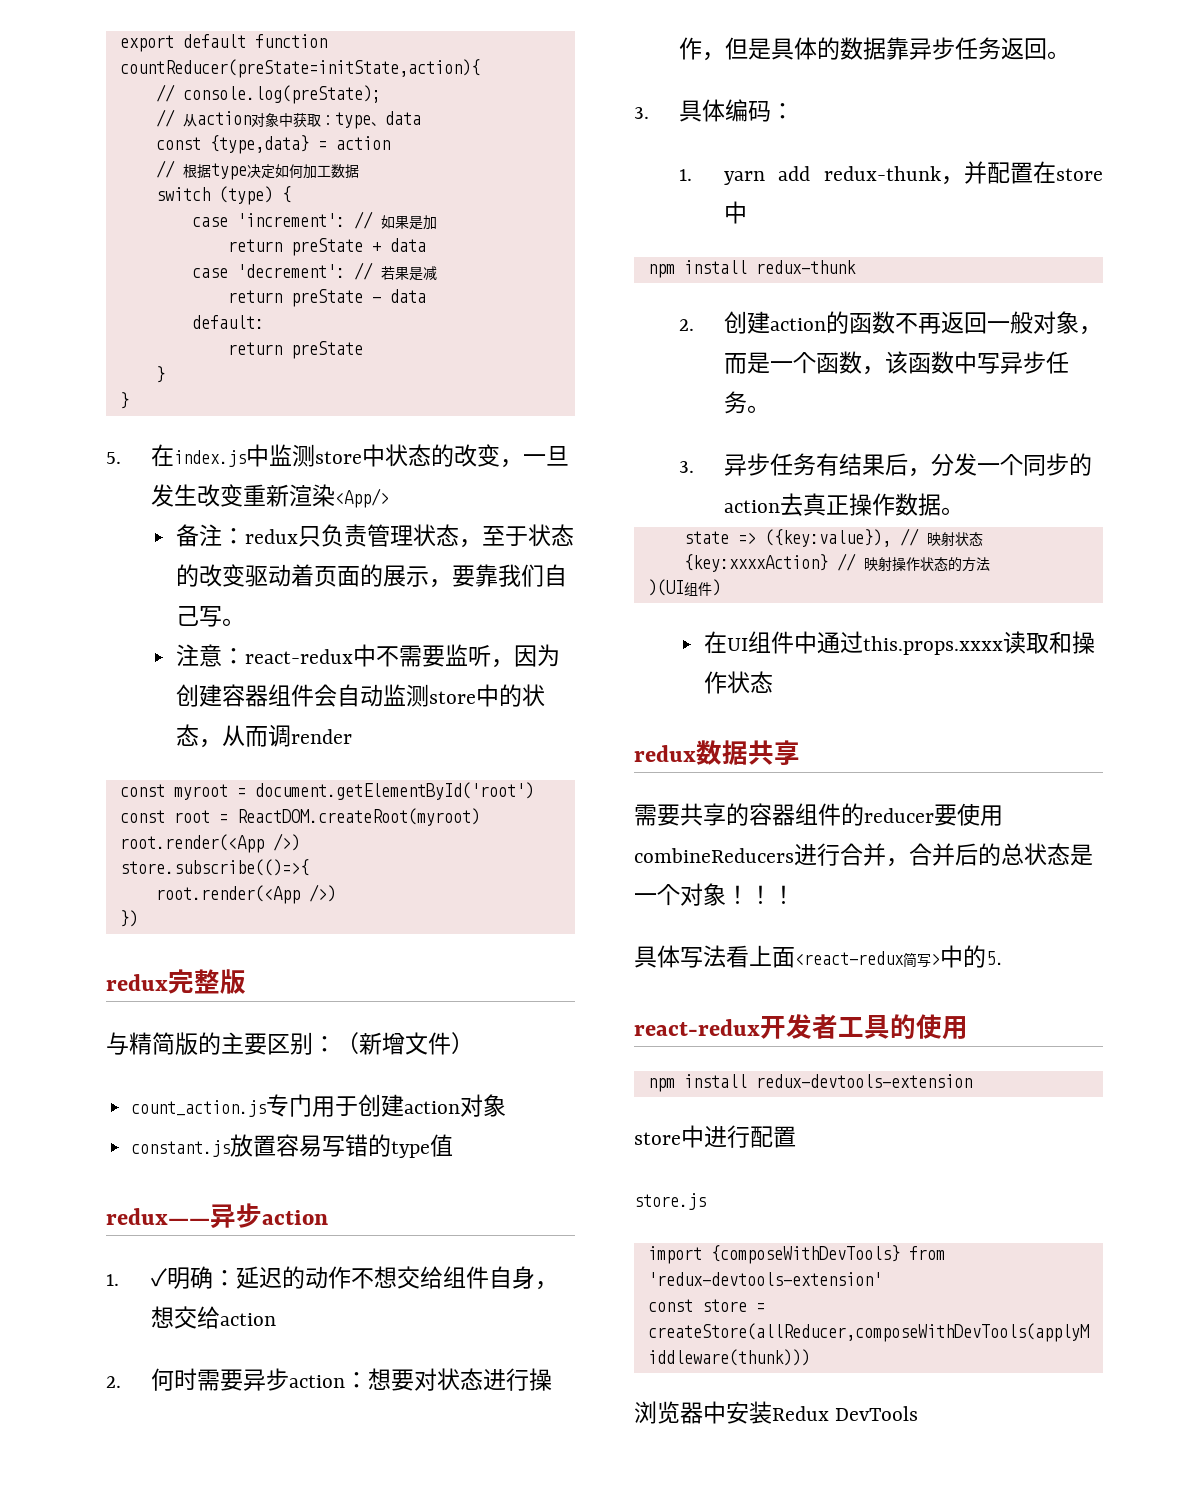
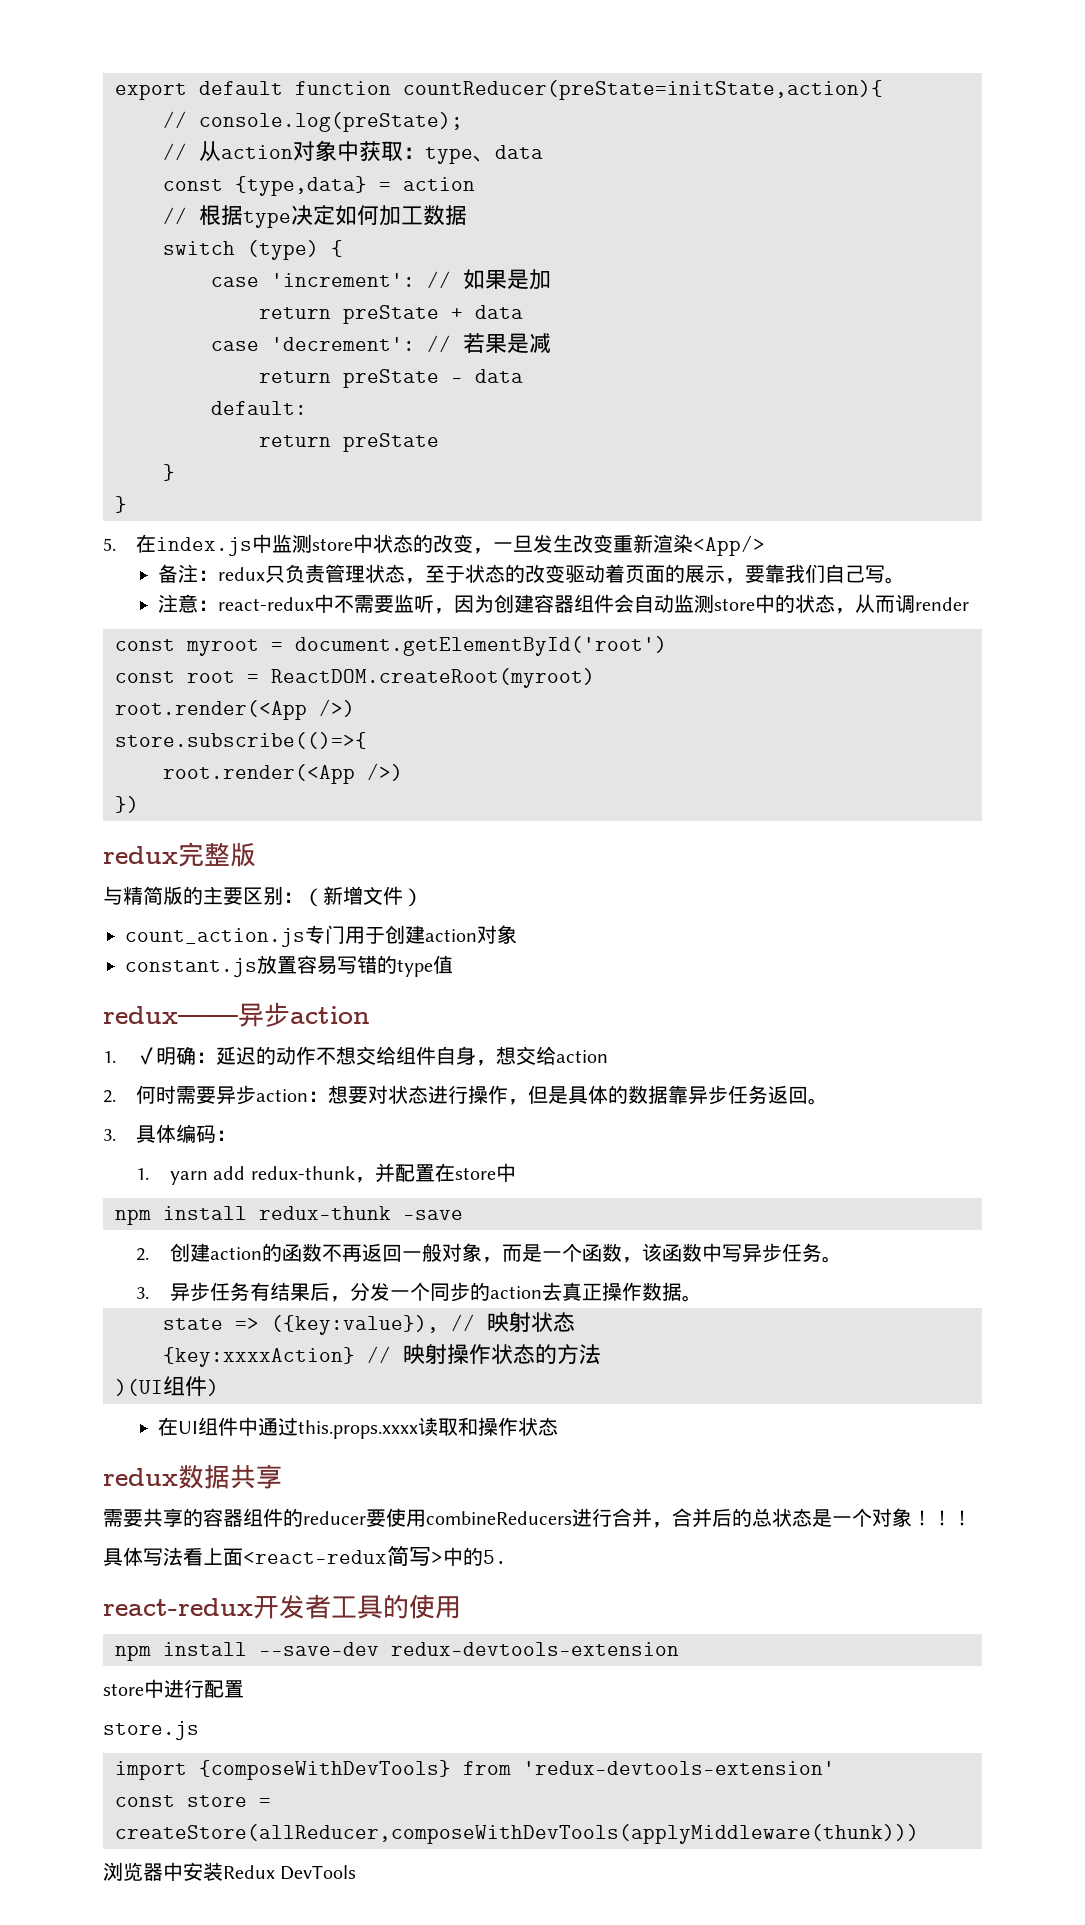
- npm install redux-thunk
+ npm install redux-thunk -save
- npm install redux-devtools-extension
+ npm install --save-dev redux-devtools-extension

